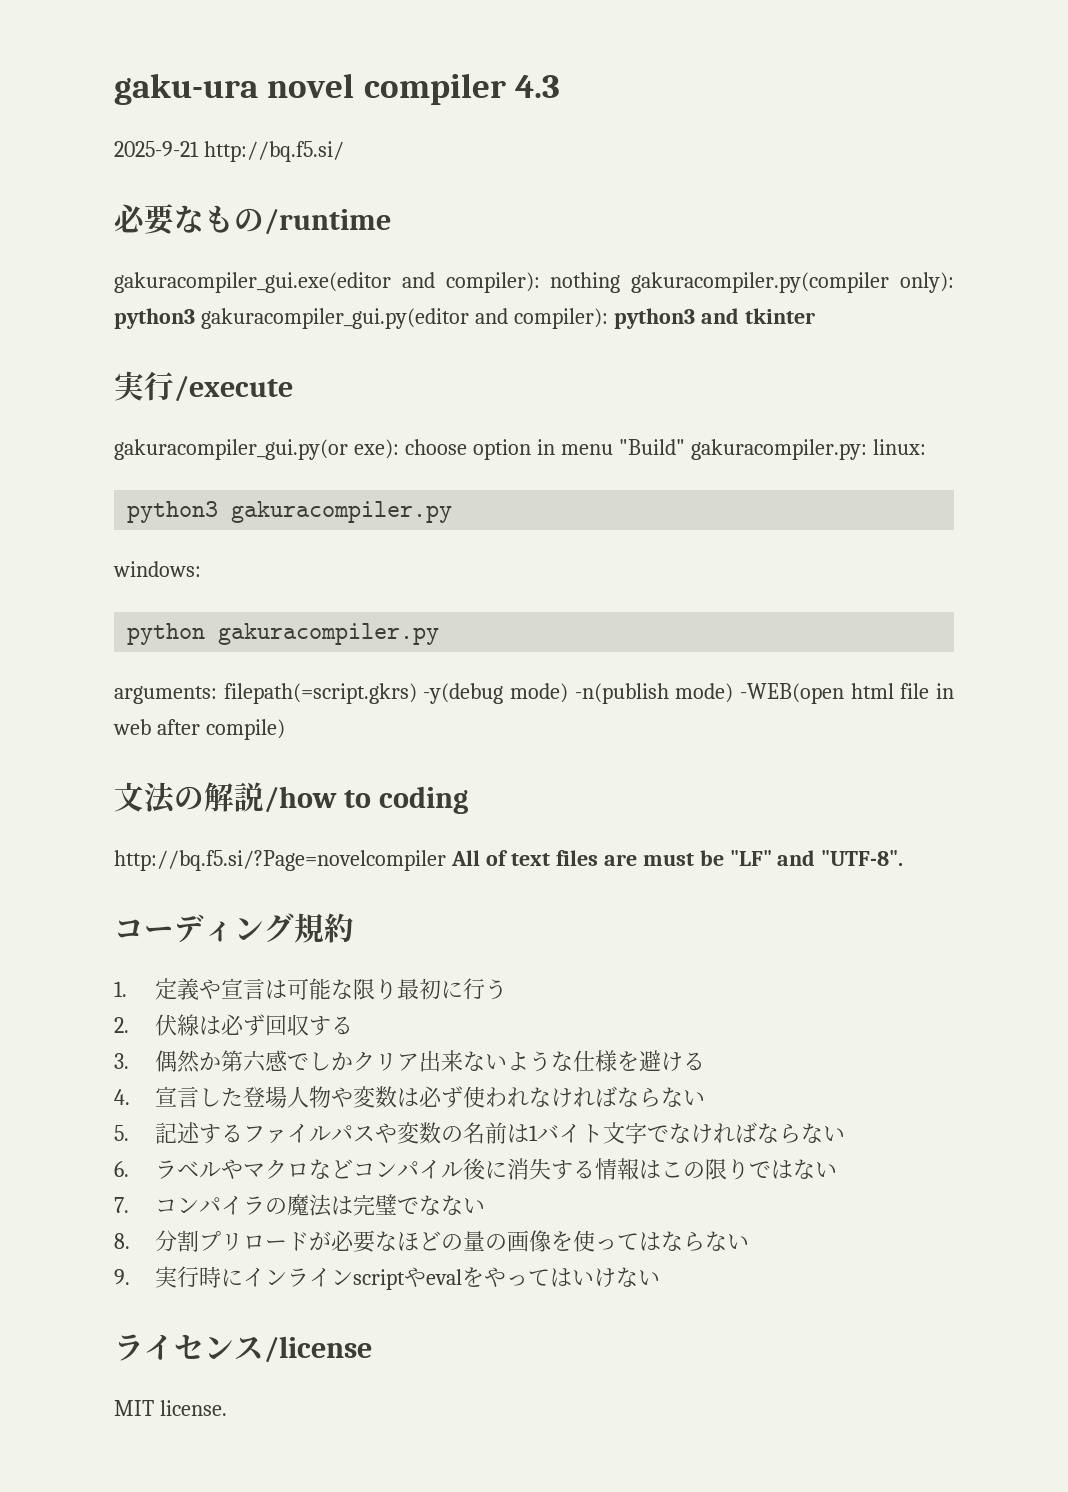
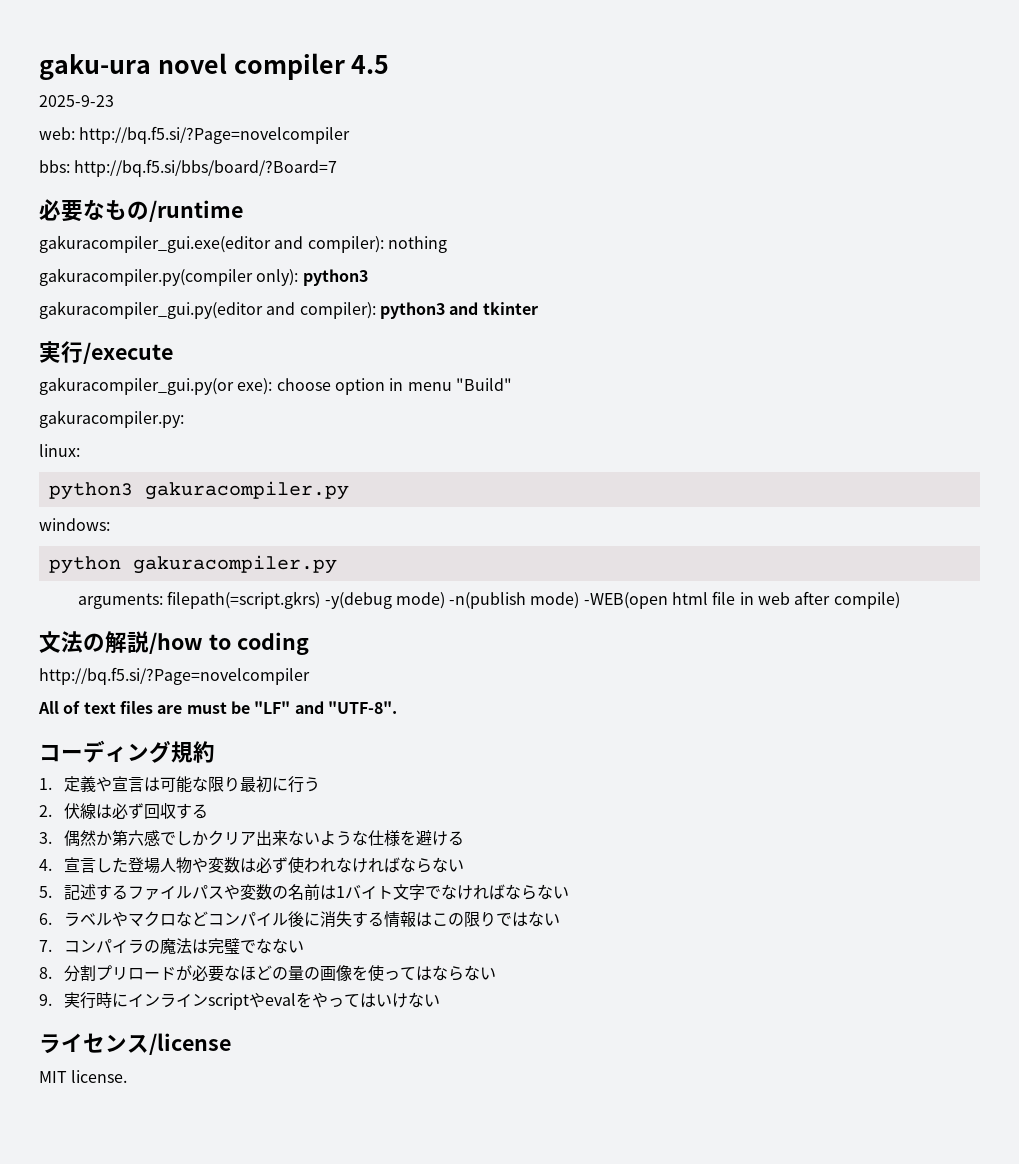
- gaku-ura novel compiler 4.3
- 2025-9-21 http://bq.f5.si/
+ gaku-ura novel compiler 4.5
+ 2025-9-23
+ web: http://bq.f5.si/?Page=novelcompiler
+ bbs: http://bq.f5.si/bbs/board/?Board=7
- gakuracompiler_gui.exe(editor and compiler): nothing gakuracompiler.py(compiler only): python3 gakuracompiler_gui.py(editor and compiler): python3 and tkinter
+ gakuracompiler_gui.exe(editor and compiler): nothing
+ gakuracompiler.py(compiler only): python3
+ gakuracompiler_gui.py(editor and compiler): python3 and tkinter
- gakuracompiler_gui.py(or exe): choose option in menu "Build" gakuracompiler.py: linux:
+ gakuracompiler_gui.py(or exe): choose option in menu "Build"
+ gakuracompiler.py:
+ linux:
  文法の解説/how to coding
- http://bq.f5.si/?Page=novelcompiler All of text files are must be "LF" and "UTF-8".
+ http://bq.f5.si/?Page=novelcompiler
+ All of text files are must be "LF" and "UTF-8".

